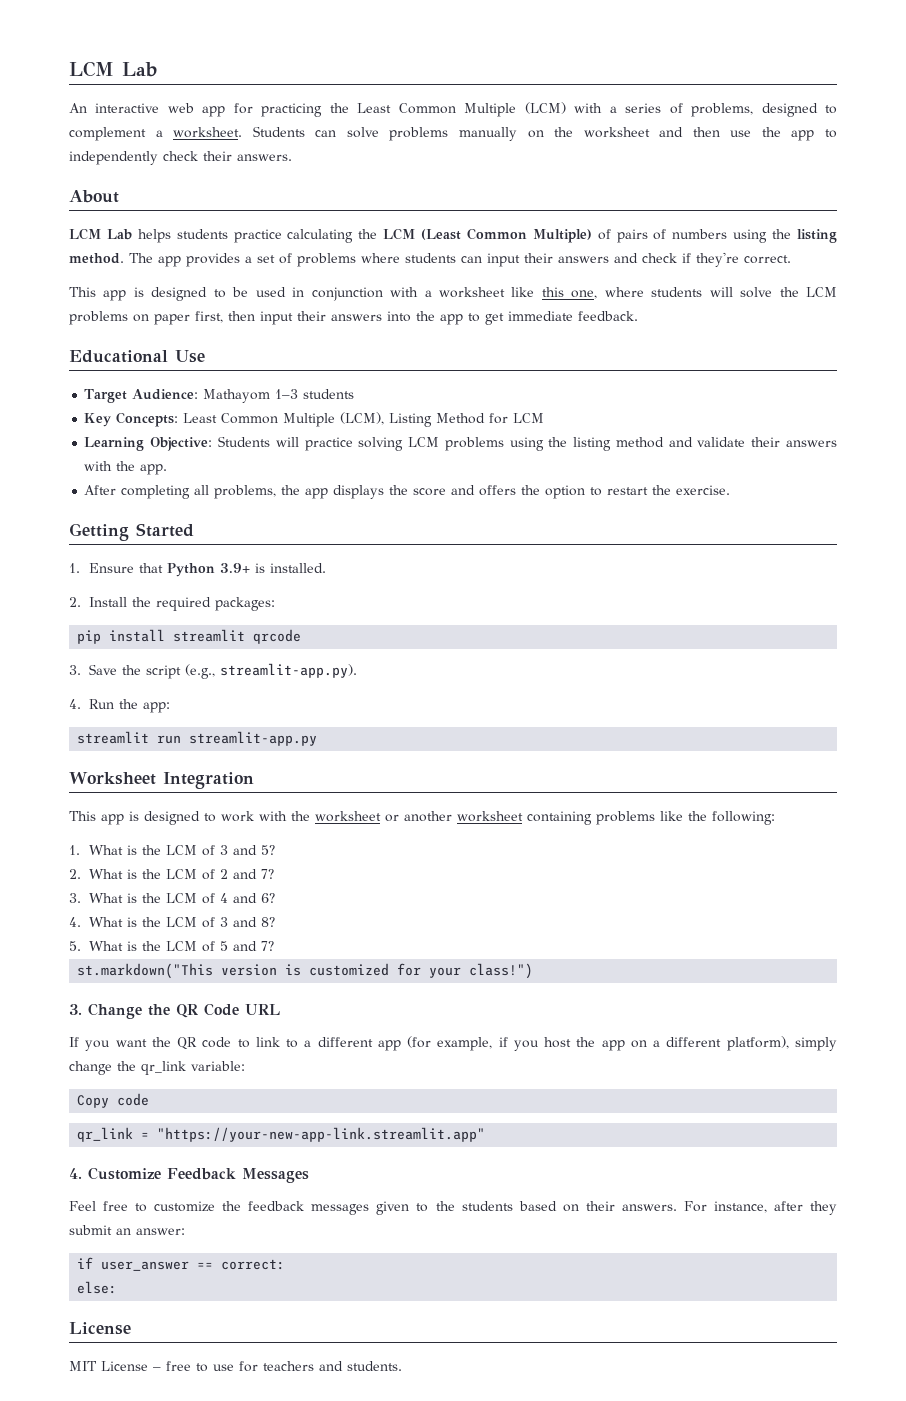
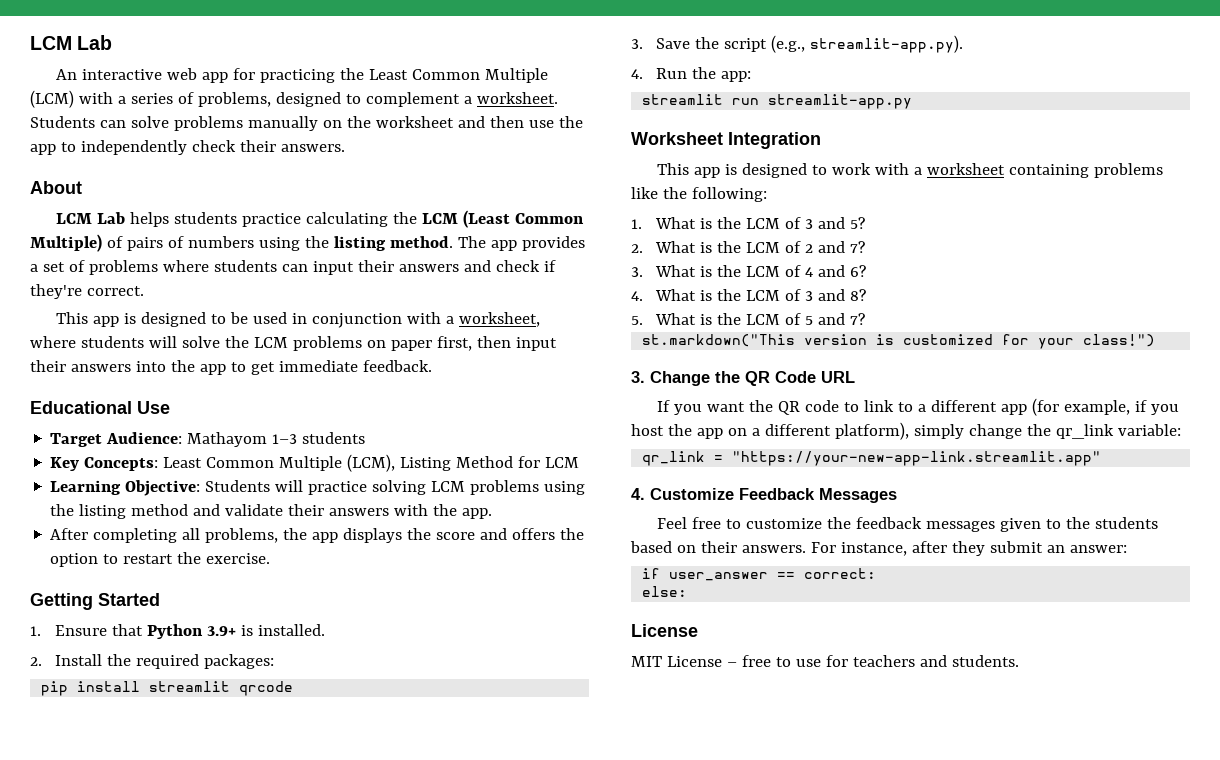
- This app is designed to be used in conjunction with a worksheet like this one, where students will solve the LCM problems on paper first, then input their answers into the app to get immediate feedback.
+ This app is designed to be used in conjunction with a worksheet, where students will solve the LCM problems on paper first, then input their answers into the app to get immediate feedback.
- This app is designed to work with the worksheet or another worksheet containing problems like the following:
+ This app is designed to work with a worksheet containing problems like the following:
- Copy code

